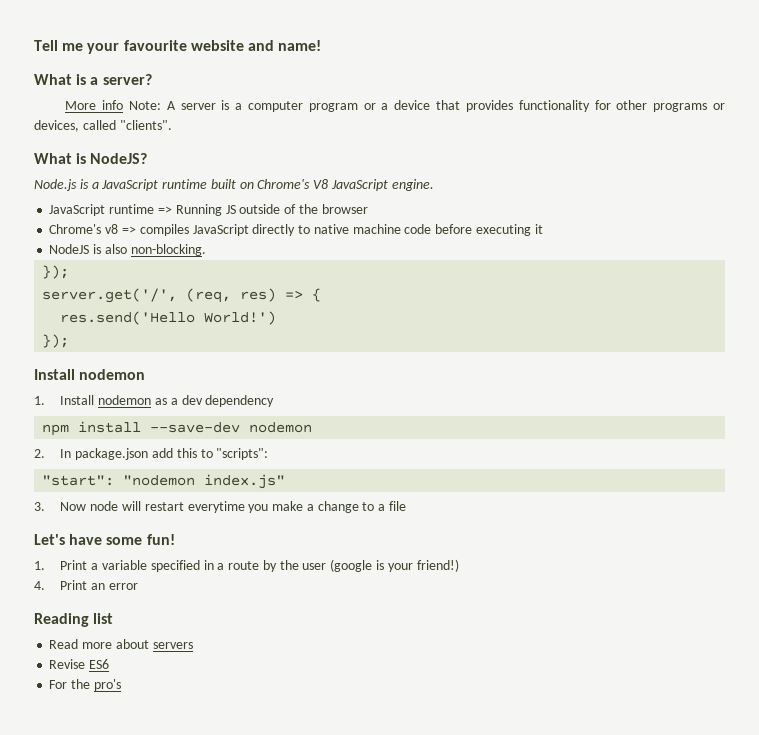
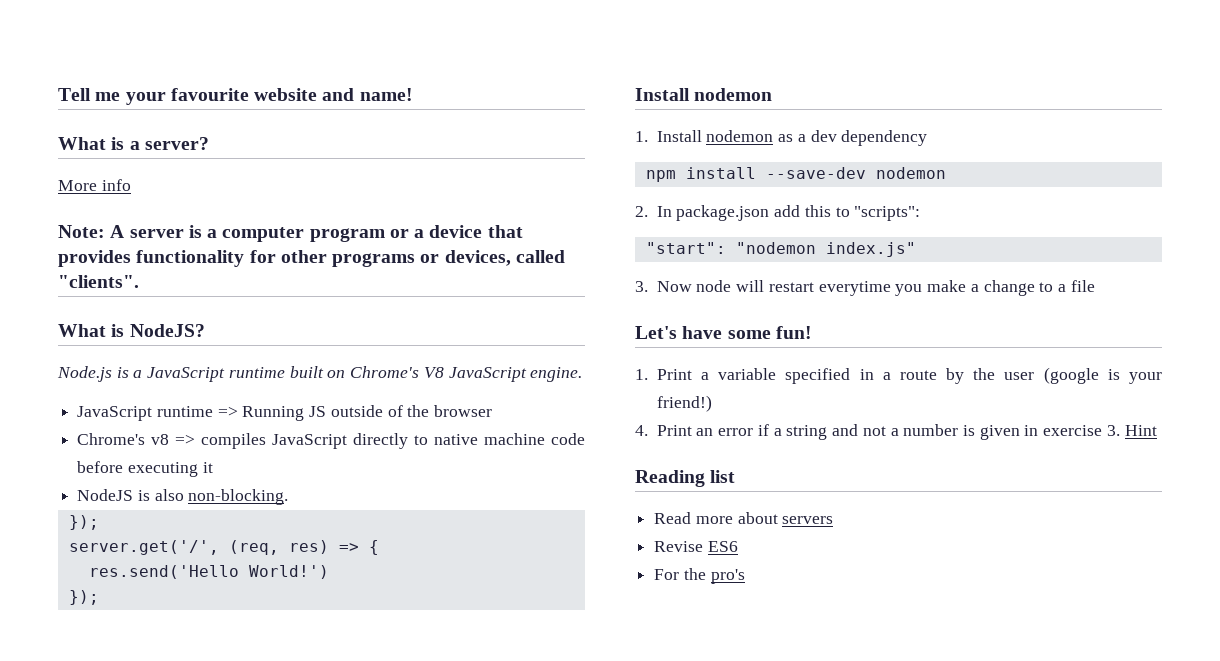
- More info Note: A server is a computer program or a device that provides functionality for other programs or devices, called "clients".
+ More info
+ Note: A server is a computer program or a device that provides functionality for other programs or devices, called "clients".
- 4. Print an error
+ 4. Print an error if a string and not a number is given in exercise 3. Hint

